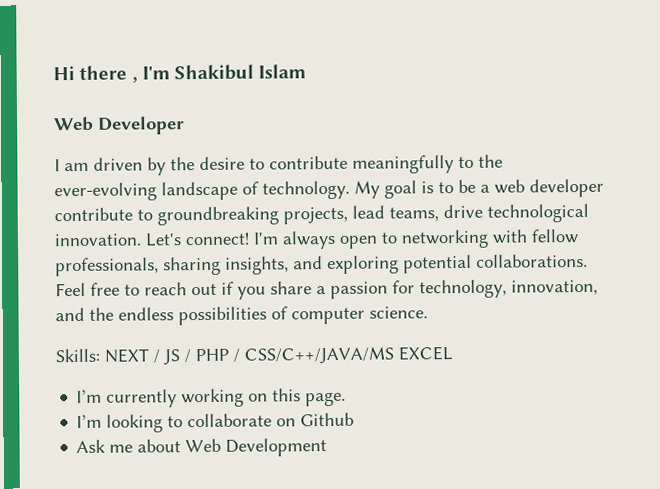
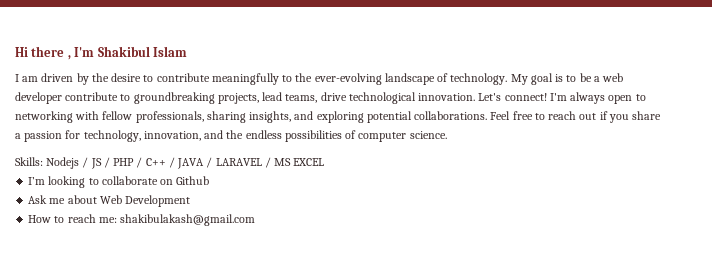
- Web Developer
- Skills: NEXT / JS / PHP / CSS/C++/JAVA/MS EXCEL
- I’m currently working on this page.
+ Skills: Nodejs / JS / PHP / C++ / JAVA / LARAVEL / MS EXCEL
+ How to reach me: shakibulakash@gmail.com

